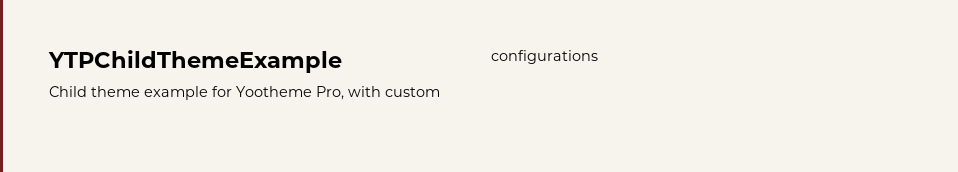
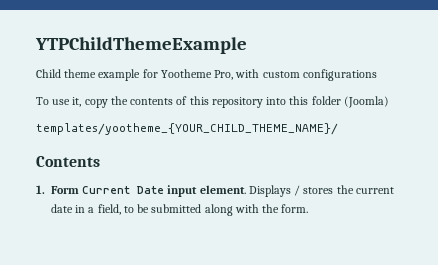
+ To use it, copy the contents of this repository into this folder (Joomla)
+ templates/yootheme_{YOUR_CHILD_THEME_NAME}/
+ Contents
+ 1. Form Current Date input element. Displays / stores the current date in a field, to be submitted along with the form.

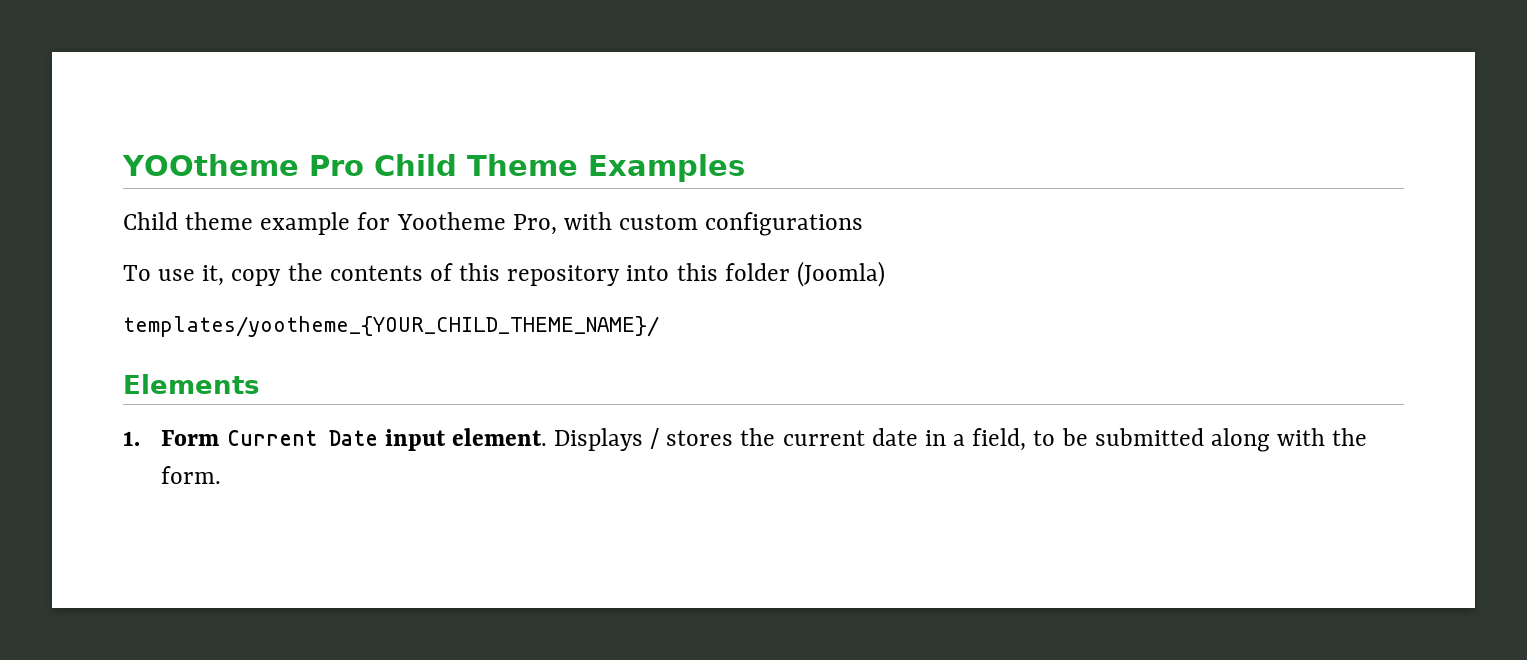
- YTPChildThemeExample
+ YOOtheme Pro Child Theme Examples
- Contents
+ Elements

